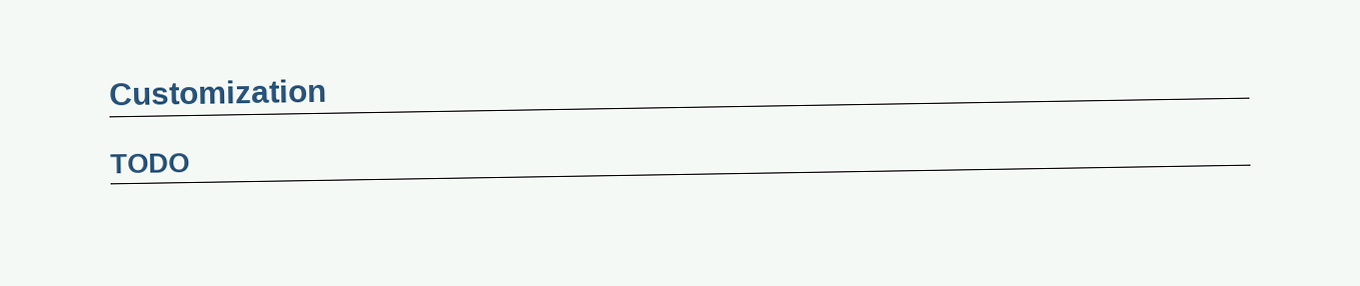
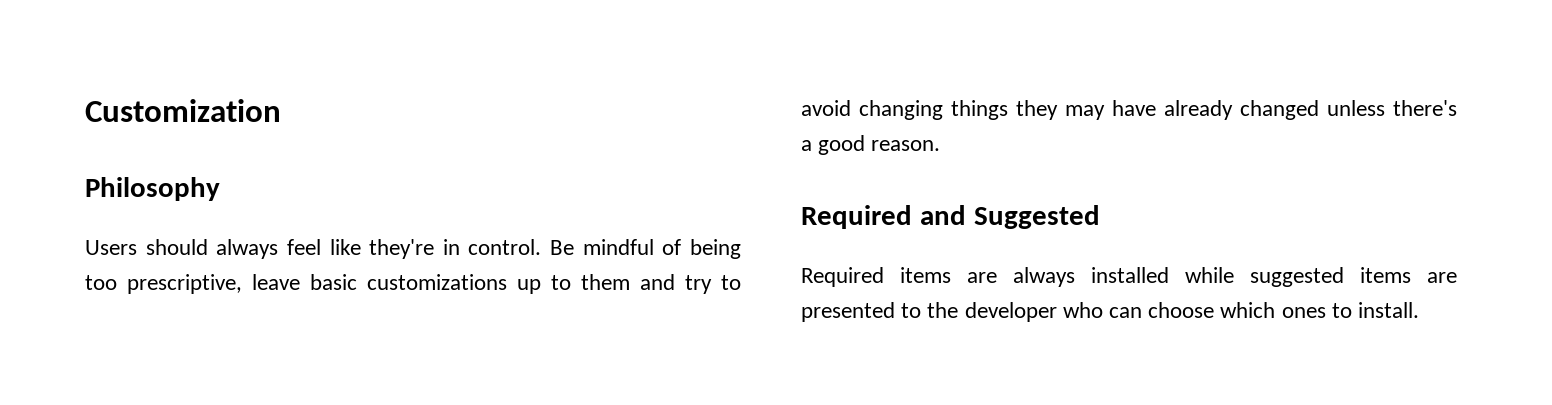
- TODO
+ Philosophy
+ Users should always feel like they're in control. Be mindful of being too prescriptive, leave basic customizations up to them and try to avoid changing things they may have already changed unless there's a good reason.
+ Required and Suggested
+ Required items are always installed while suggested items are presented to the developer who can choose which ones to install.

